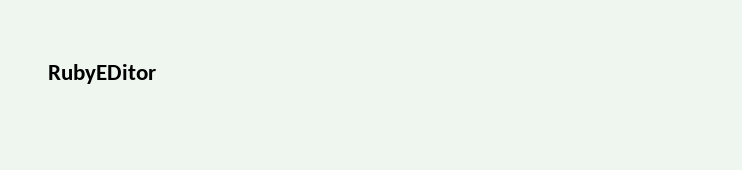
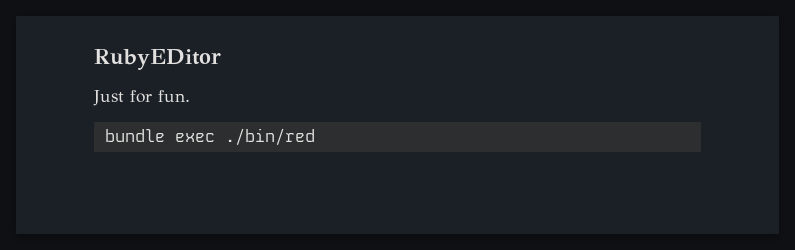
+ Just for fun.
+ bundle exec ./bin/red

